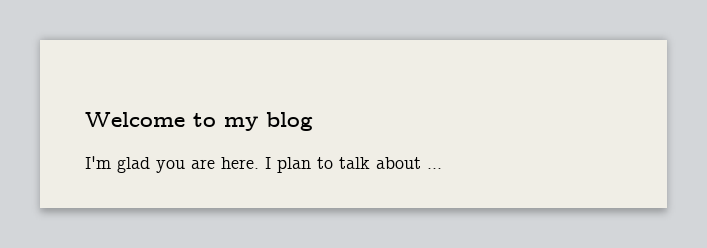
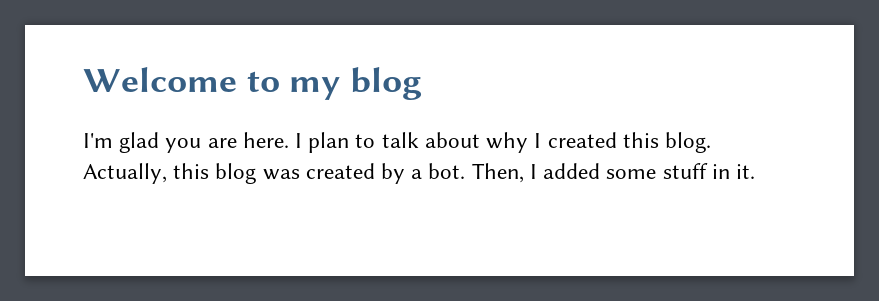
- I plan to talk about ...
+ I plan to talk about why I created this blog. Actually, this blog was created by a bot. Then, I added some stuff in it.

